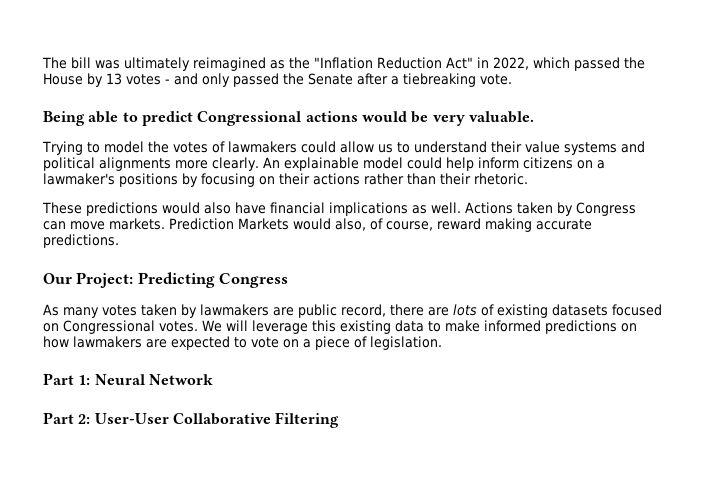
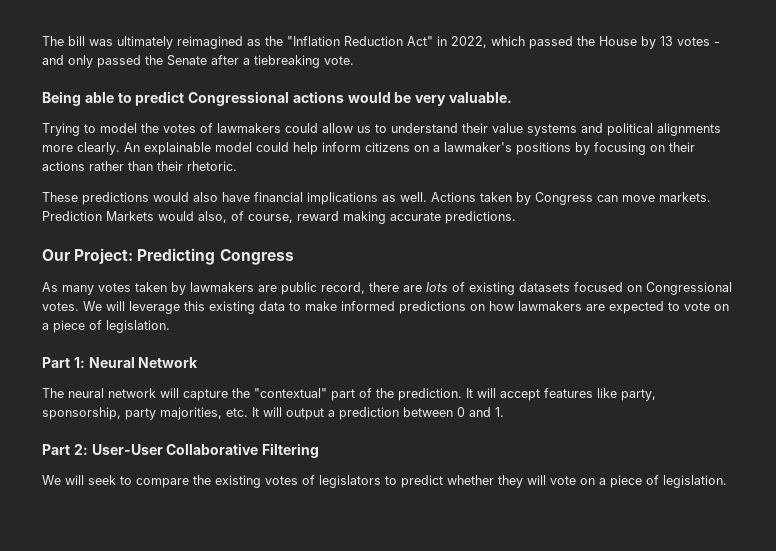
+ The neural network will capture the "contextual" part of the prediction. It will accept features like party, sponsorship, party majorities, etc. It will output a prediction between 0 and 1.
+ We will seek to compare the existing votes of legislators to predict whether they will vote on a piece of legislation.

